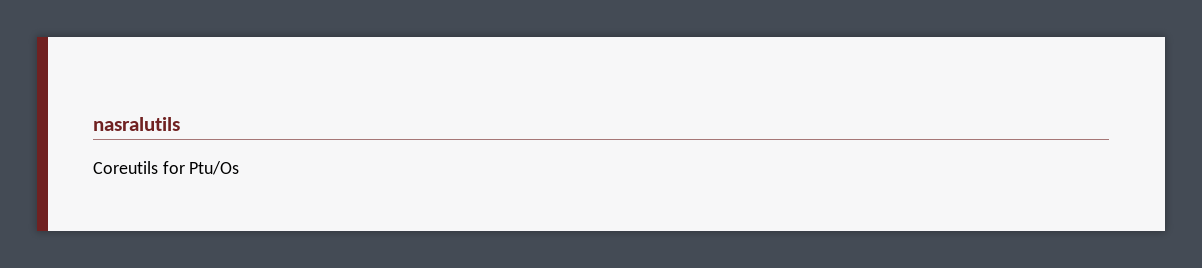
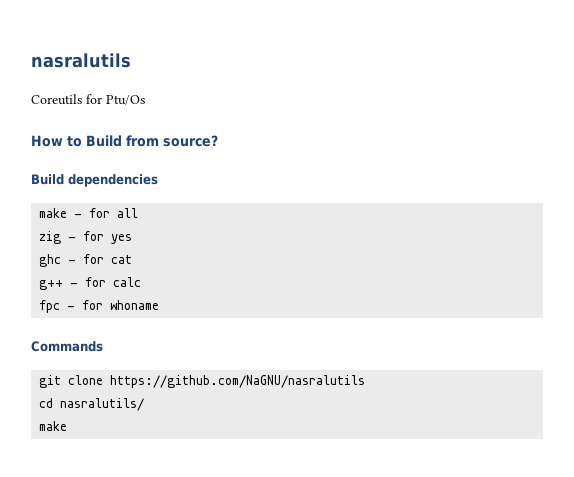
+ How to Build from source?
+ Build dependencies
+ make - for all
+ zig - for yes
+ ghc - for cat
+ g++ - for calc
+ fpc - for whoname
+ Commands
+ git clone https://github.com/NaGNU/nasralutils
+ cd nasralutils/
+ make

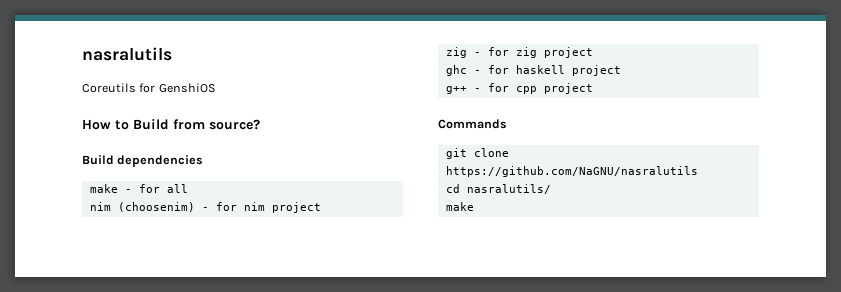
- Coreutils for Ptu/Os
+ Coreutils for GenshiOS
+ nim (choosenim) - for nim project
- zig - for yes
+ zig - for zig project
- ghc - for cat
+ ghc - for haskell project
- g++ - for calc
- fpc - for whoname
+ g++ - for cpp project

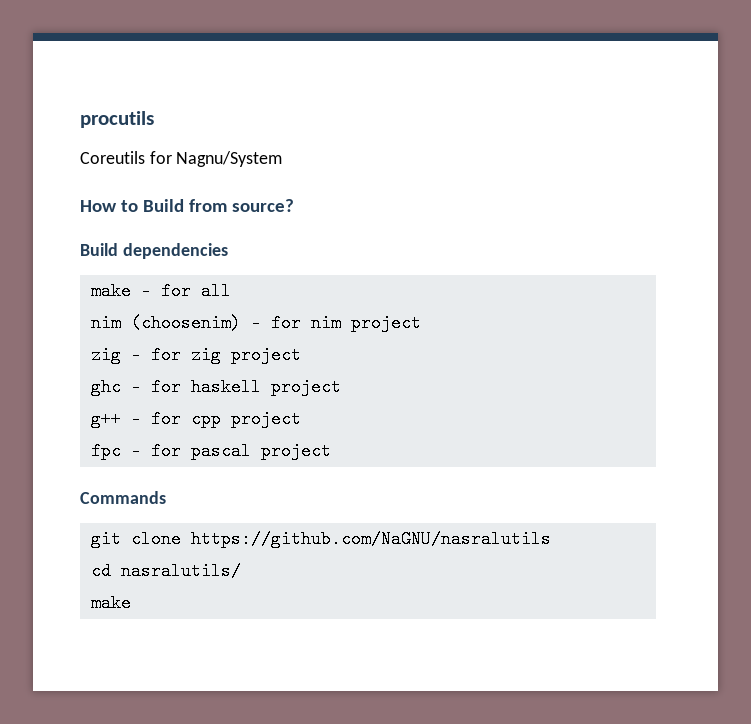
- nasralutils
+ procutils
- Coreutils for GenshiOS
+ Coreutils for Nagnu/System
+ fpc - for pascal project

